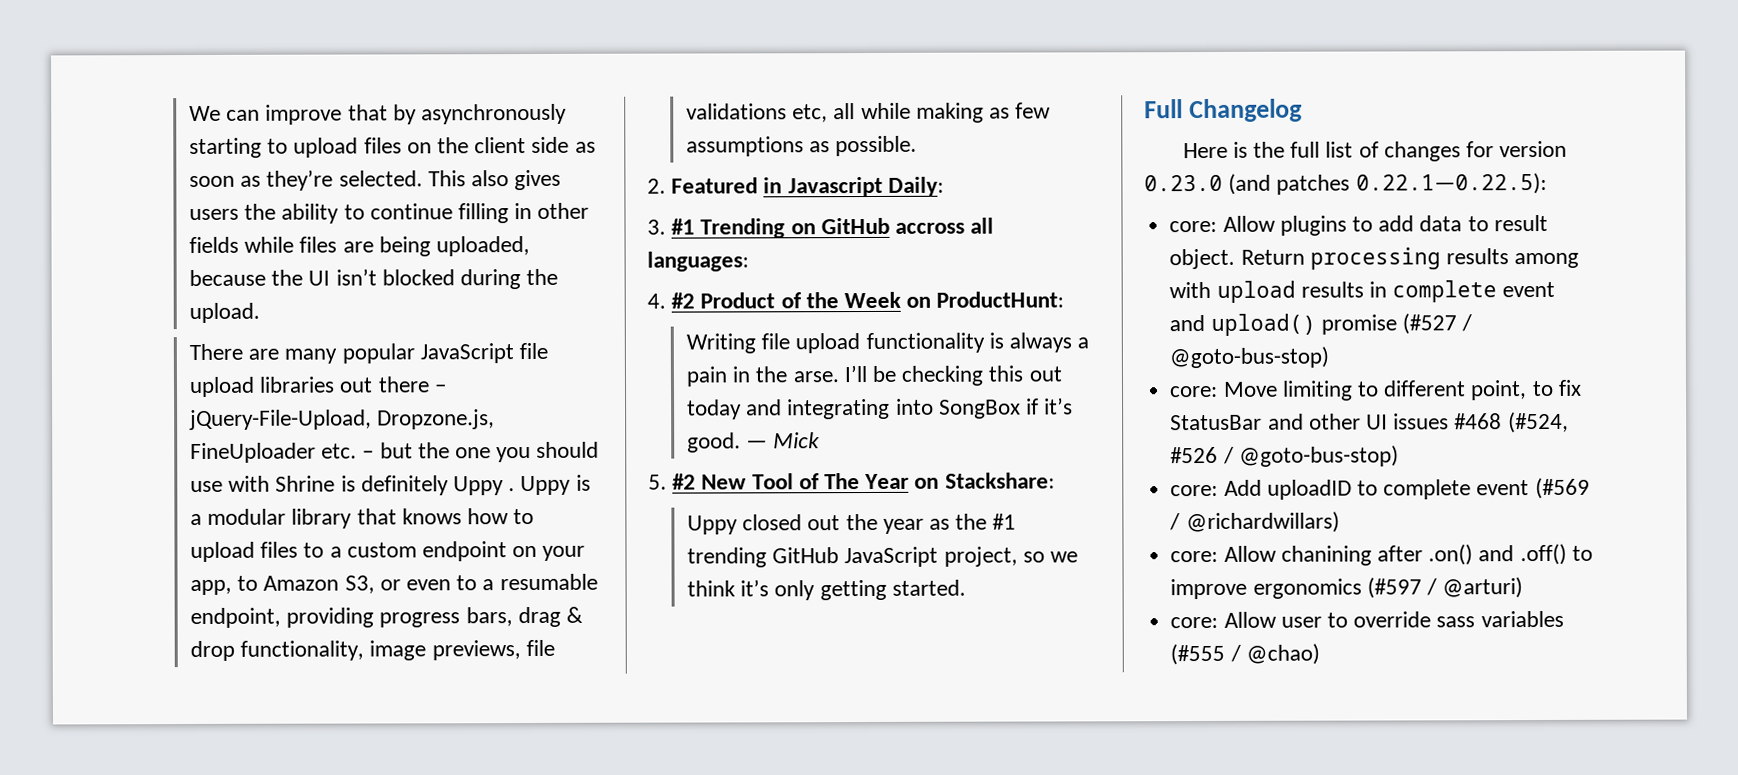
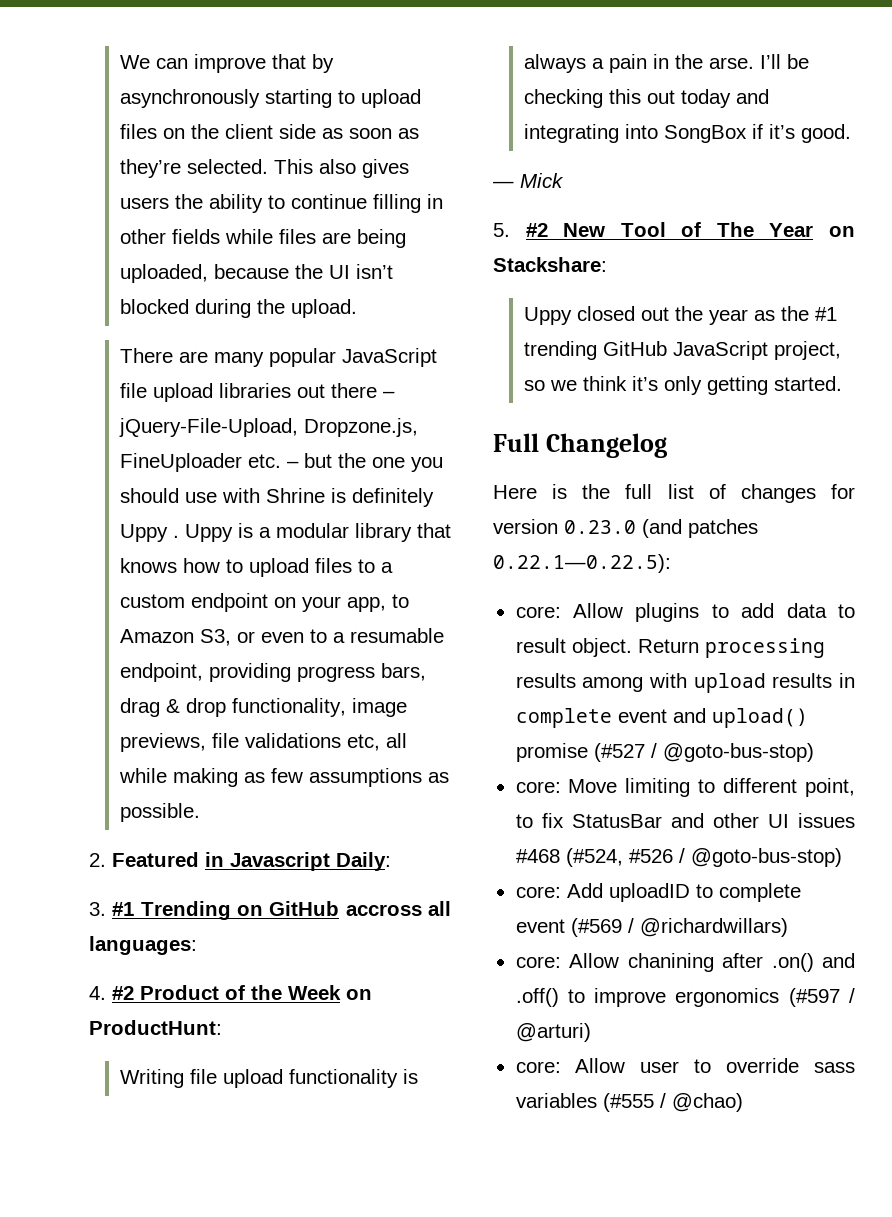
- I’ll be checking this out today and integrating into SongBox if it’s good. — Mick
+ I’ll be checking this out today and integrating into SongBox if it’s good.
+ — Mick

